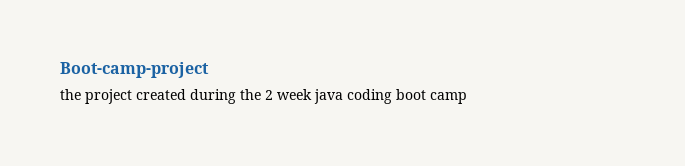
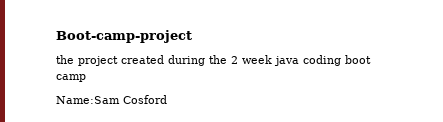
+ Name:Sam Cosford

